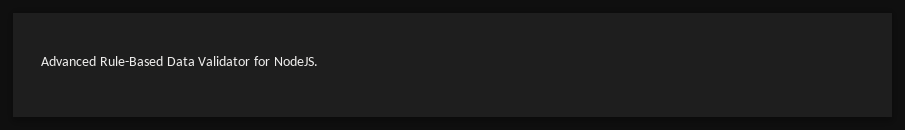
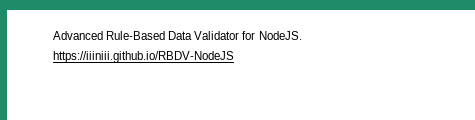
- Advanced Rule-Based Data Validator for NodeJS.
+ Advanced Rule-Based Data Validator for NodeJS. https://iiiniii.github.io/RBDV-NodeJS

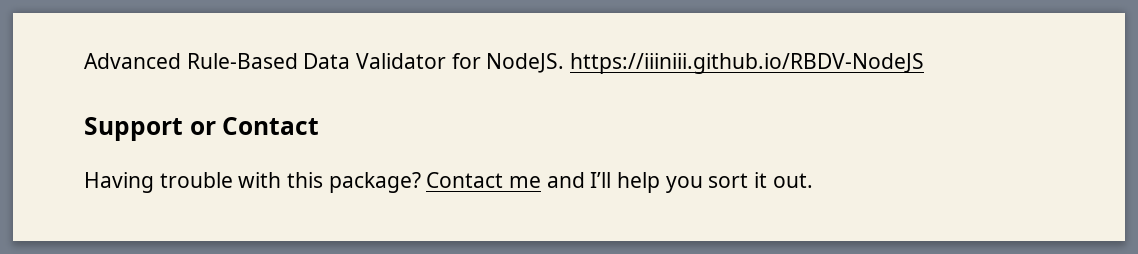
+ Support or Contact
+ Having trouble with this package? Contact me and I’ll help you sort it out.

